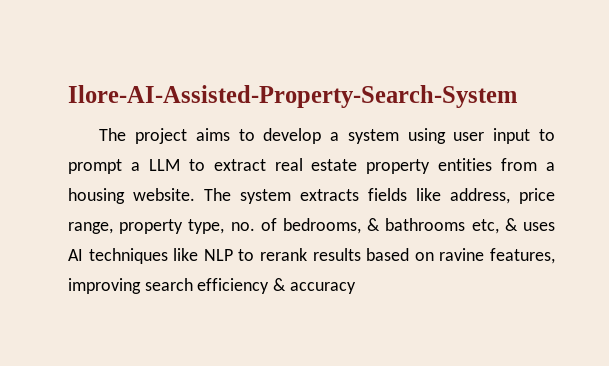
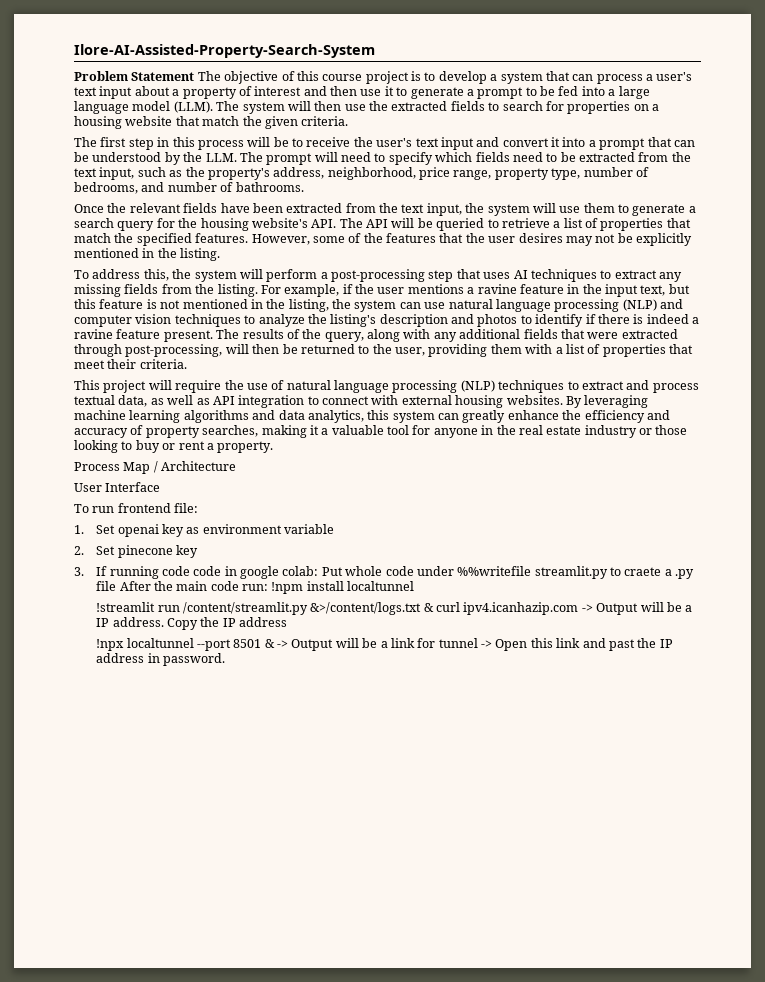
- The project aims to develop a system using user input to prompt a LLM to extract real estate property entities from a housing website. The system extracts fields like address, price range, property type, no. of bedrooms, & bathrooms etc, & uses AI techniques like NLP to rerank results based on ravine features, improving search efficiency & accuracy
+ Problem Statement The objective of this course project is to develop a system that can process a user's text input about a property of interest and then use it to generate a prompt to be fed into a large language model (LLM). The system will then use the extracted fields to search for properties on a housing website that match the given criteria.
+ The first step in this process will be to receive the user's text input and convert it into a prompt that can be understood by the LLM. The prompt will need to specify which fields need to be extracted from the text input, such as the property's address, neighborhood, price range, property type, number of bedrooms, and number of bathrooms.
+ Once the relevant fields have been extracted from the text input, the system will use them to generate a search query for the housing website's API. The API will be queried to retrieve a list of properties that match the specified features. However, some of the features that the user desires may not be explicitly mentioned in the listing.
+ To address this, the system will perform a post-processing step that uses AI techniques to extract any missing fields from the listing. For example, if the user mentions a ravine feature in the input text, but this feature is not mentioned in the listing, the system can use natural language processing (NLP) and computer vision techniques to analyze the listing's description and photos to identify if there is indeed a ravine feature present. The results of the query, along with any additional fields that were extracted through post-processing, will then be returned to the user, providing them with a list of properties that meet their criteria.
+ This project will require the use of natural language processing (NLP) techniques to extract and process textual data, as well as API integration to connect with external housing websites. By leveraging machine learning algorithms and data analytics, this system can greatly enhance the efficiency and accuracy of property searches, making it a valuable tool for anyone in the real estate industry or those looking to buy or rent a property.
+ Process Map / Architecture
+ User Interface
+ To run frontend file:
+ 1. Set openai key as environment variable
+ 2. Set pinecone key
+ 3. If running code code in google colab: Put whole code under %%writefile streamlit.py to craete a .py file After the main code run: !npm install localtunnel
+ !streamlit run /content/streamlit.py &>/content/logs.txt & curl ipv4.icanhazip.com -> Output will be a IP address. Copy the IP address
+ !npx localtunnel --port 8501 & -> Output will be a link for tunnel -> Open this link and past the IP address in password.

